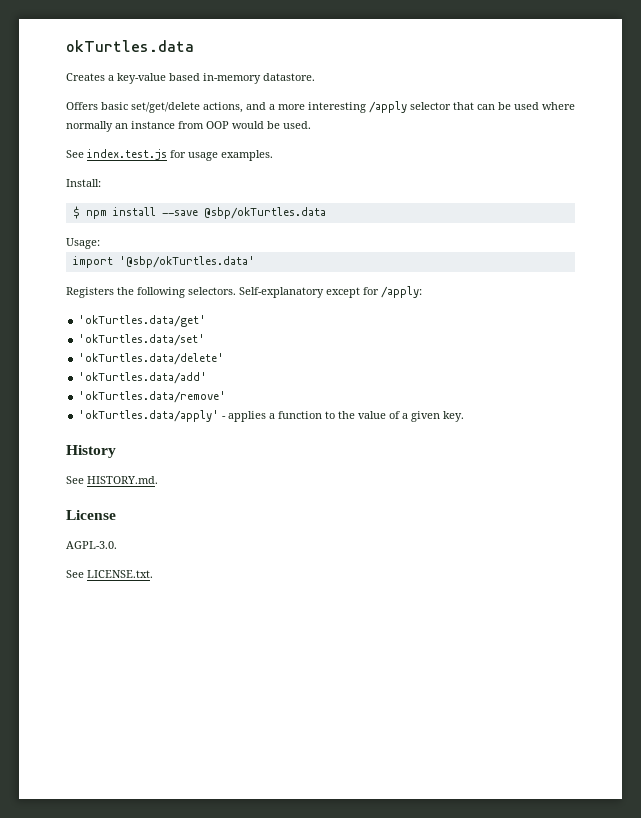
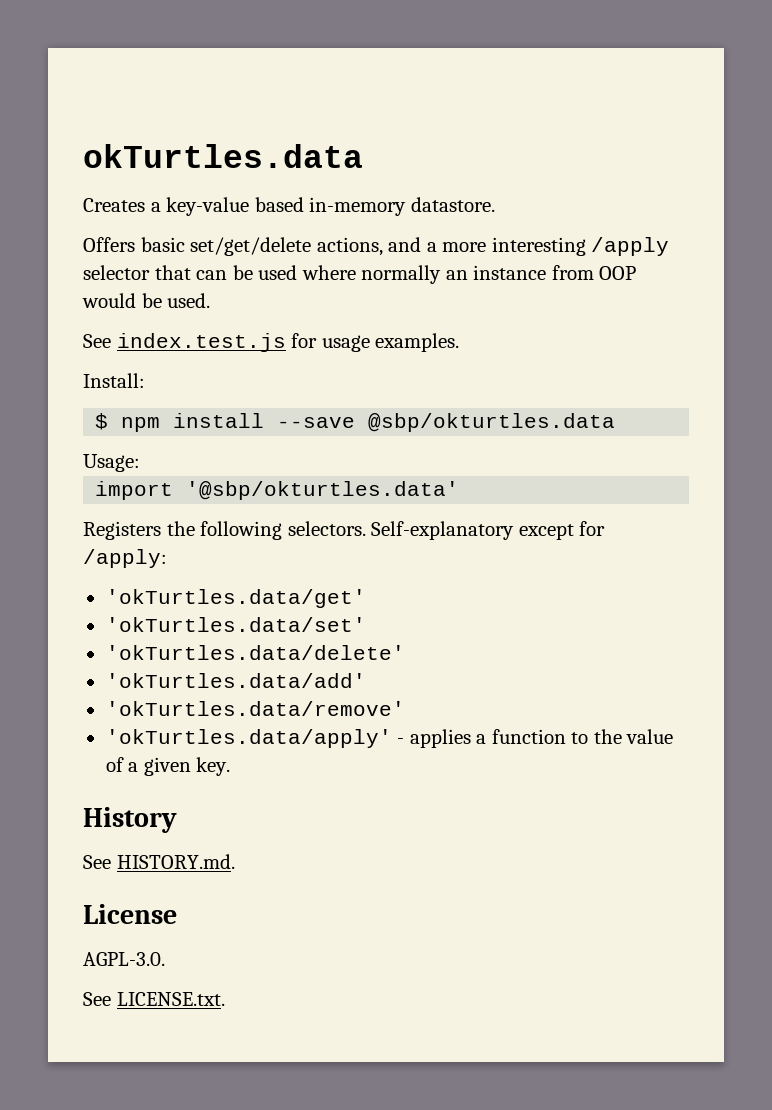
- $ npm install --save @sbp/okTurtles.data
+ $ npm install --save @sbp/okturtles.data
- import '@sbp/okTurtles.data'
+ import '@sbp/okturtles.data'

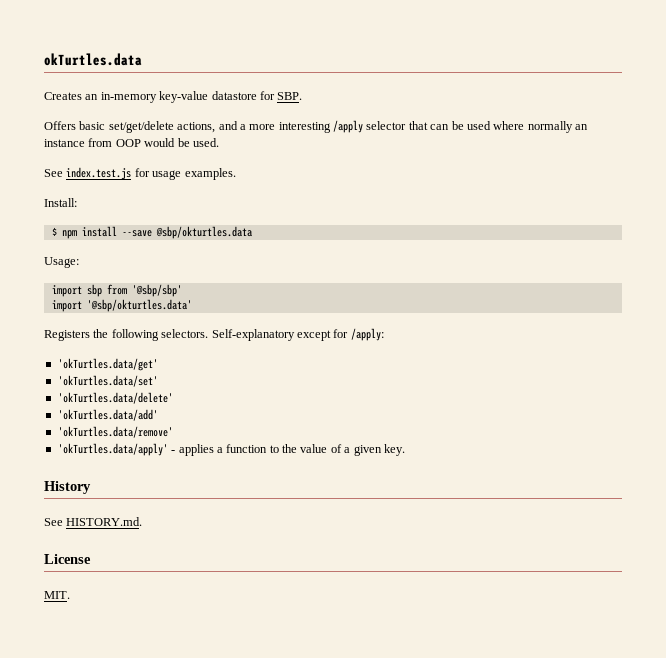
- Creates a key-value based in-memory datastore.
+ Creates an in-memory key-value datastore for SBP.
+ import sbp from '@sbp/sbp'
- AGPL-3.0.
- See LICENSE.txt.
+ MIT.

